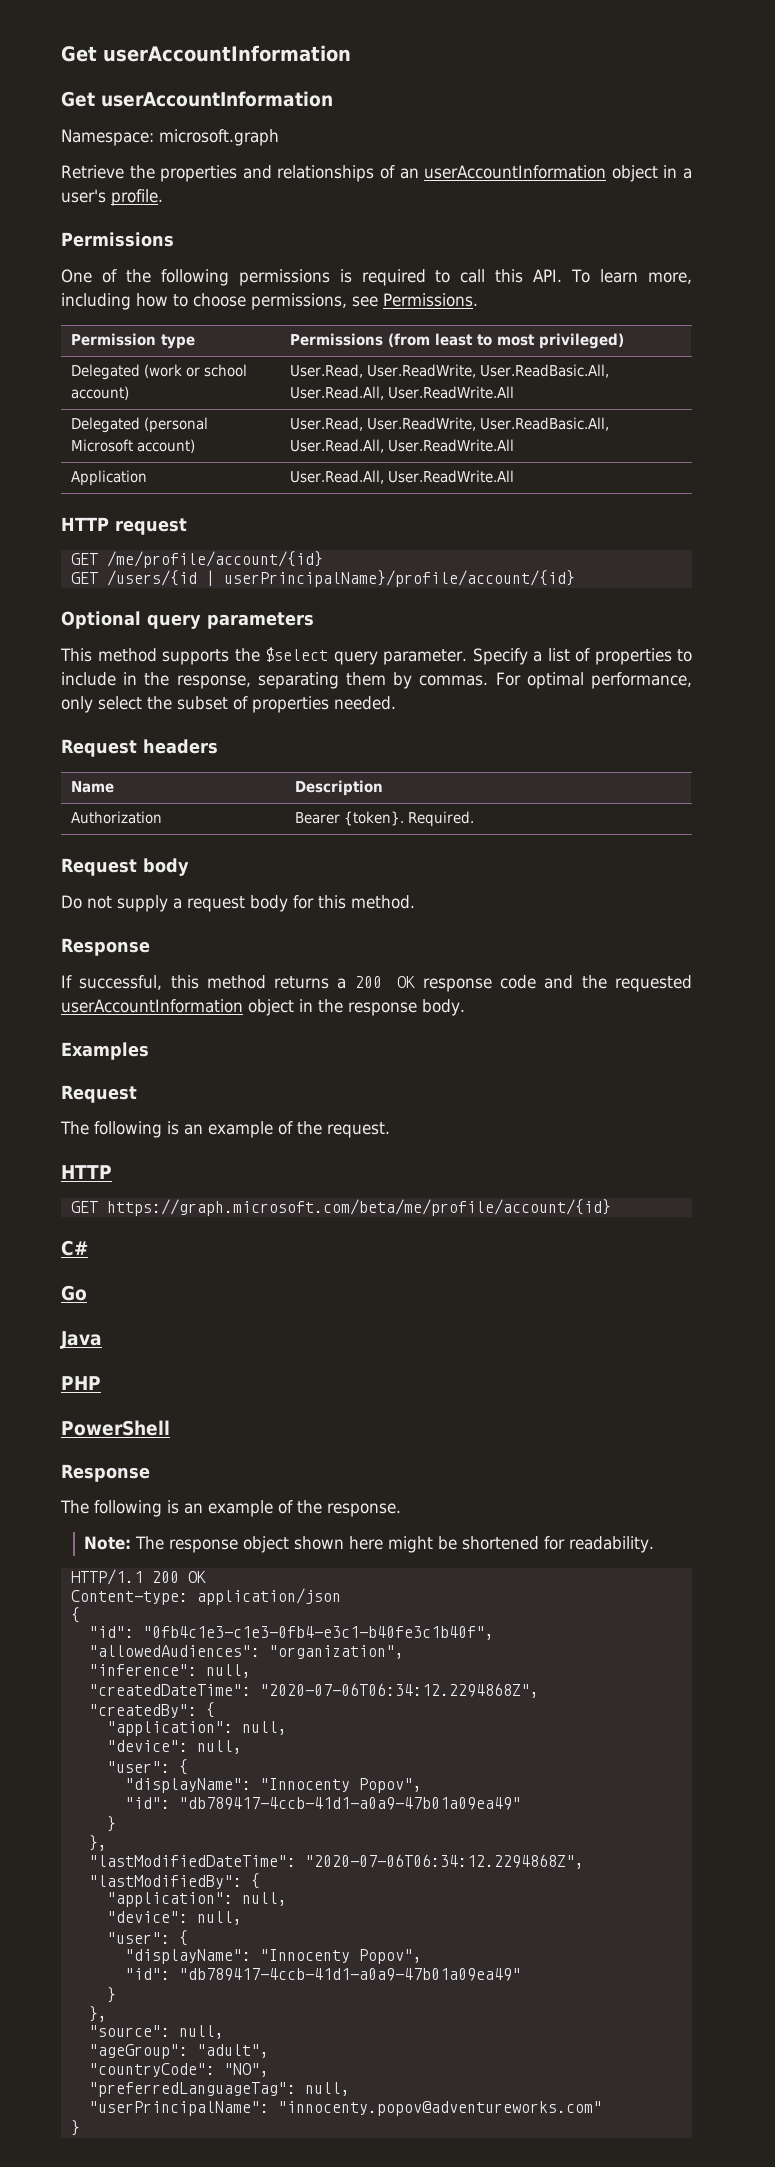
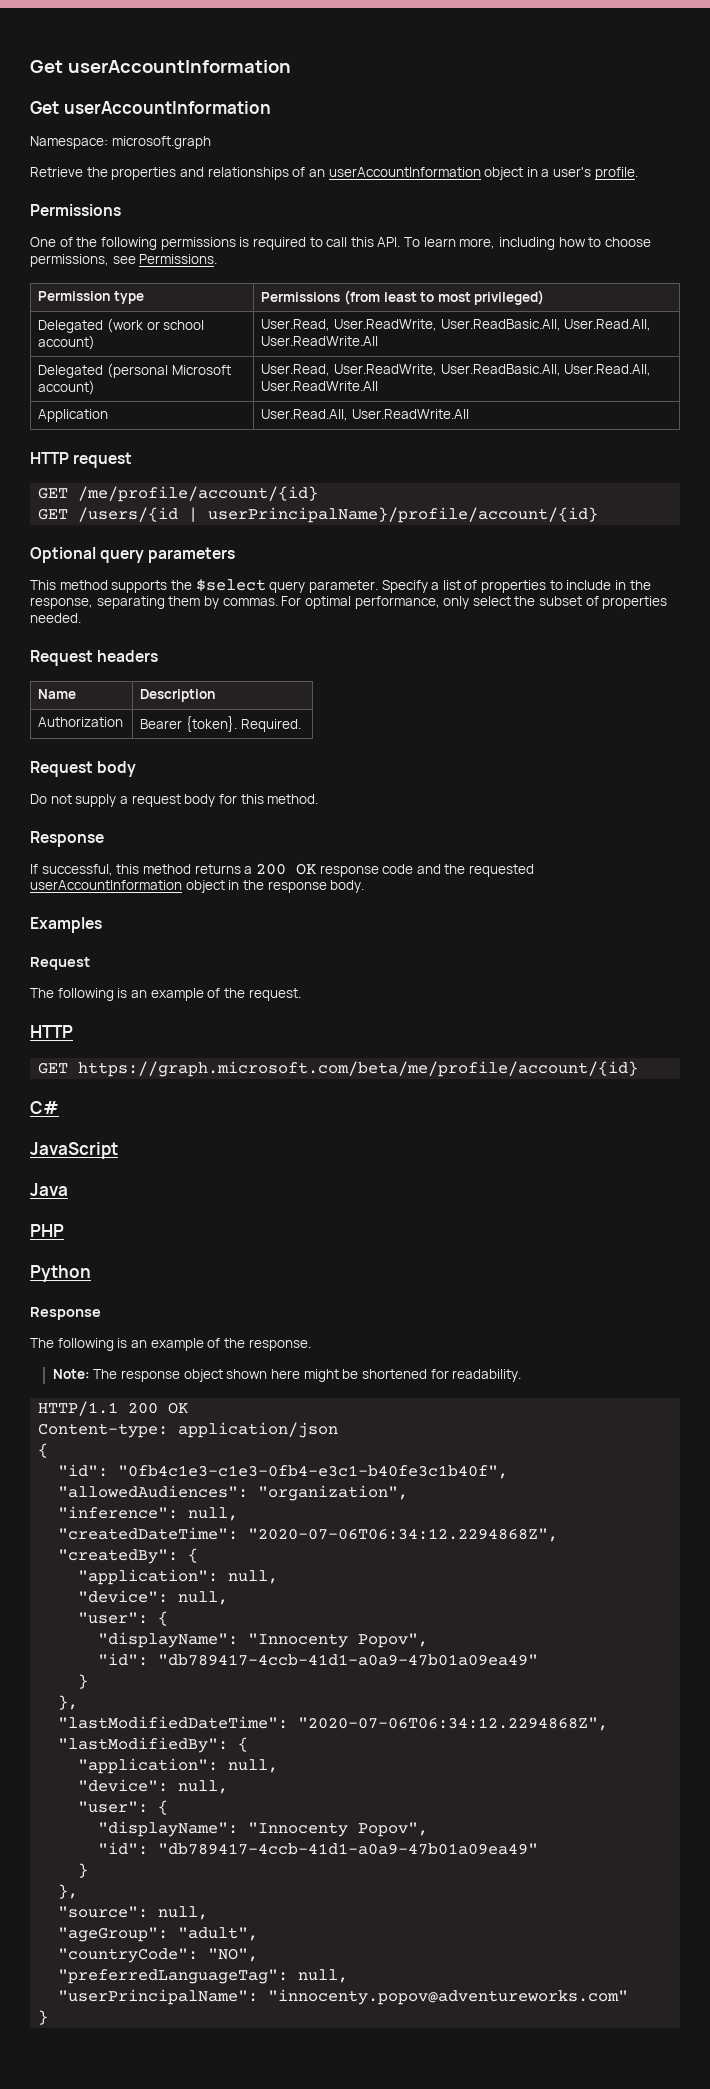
- Go
+ JavaScript
- PowerShell
+ Python

